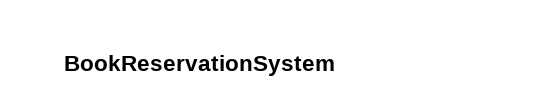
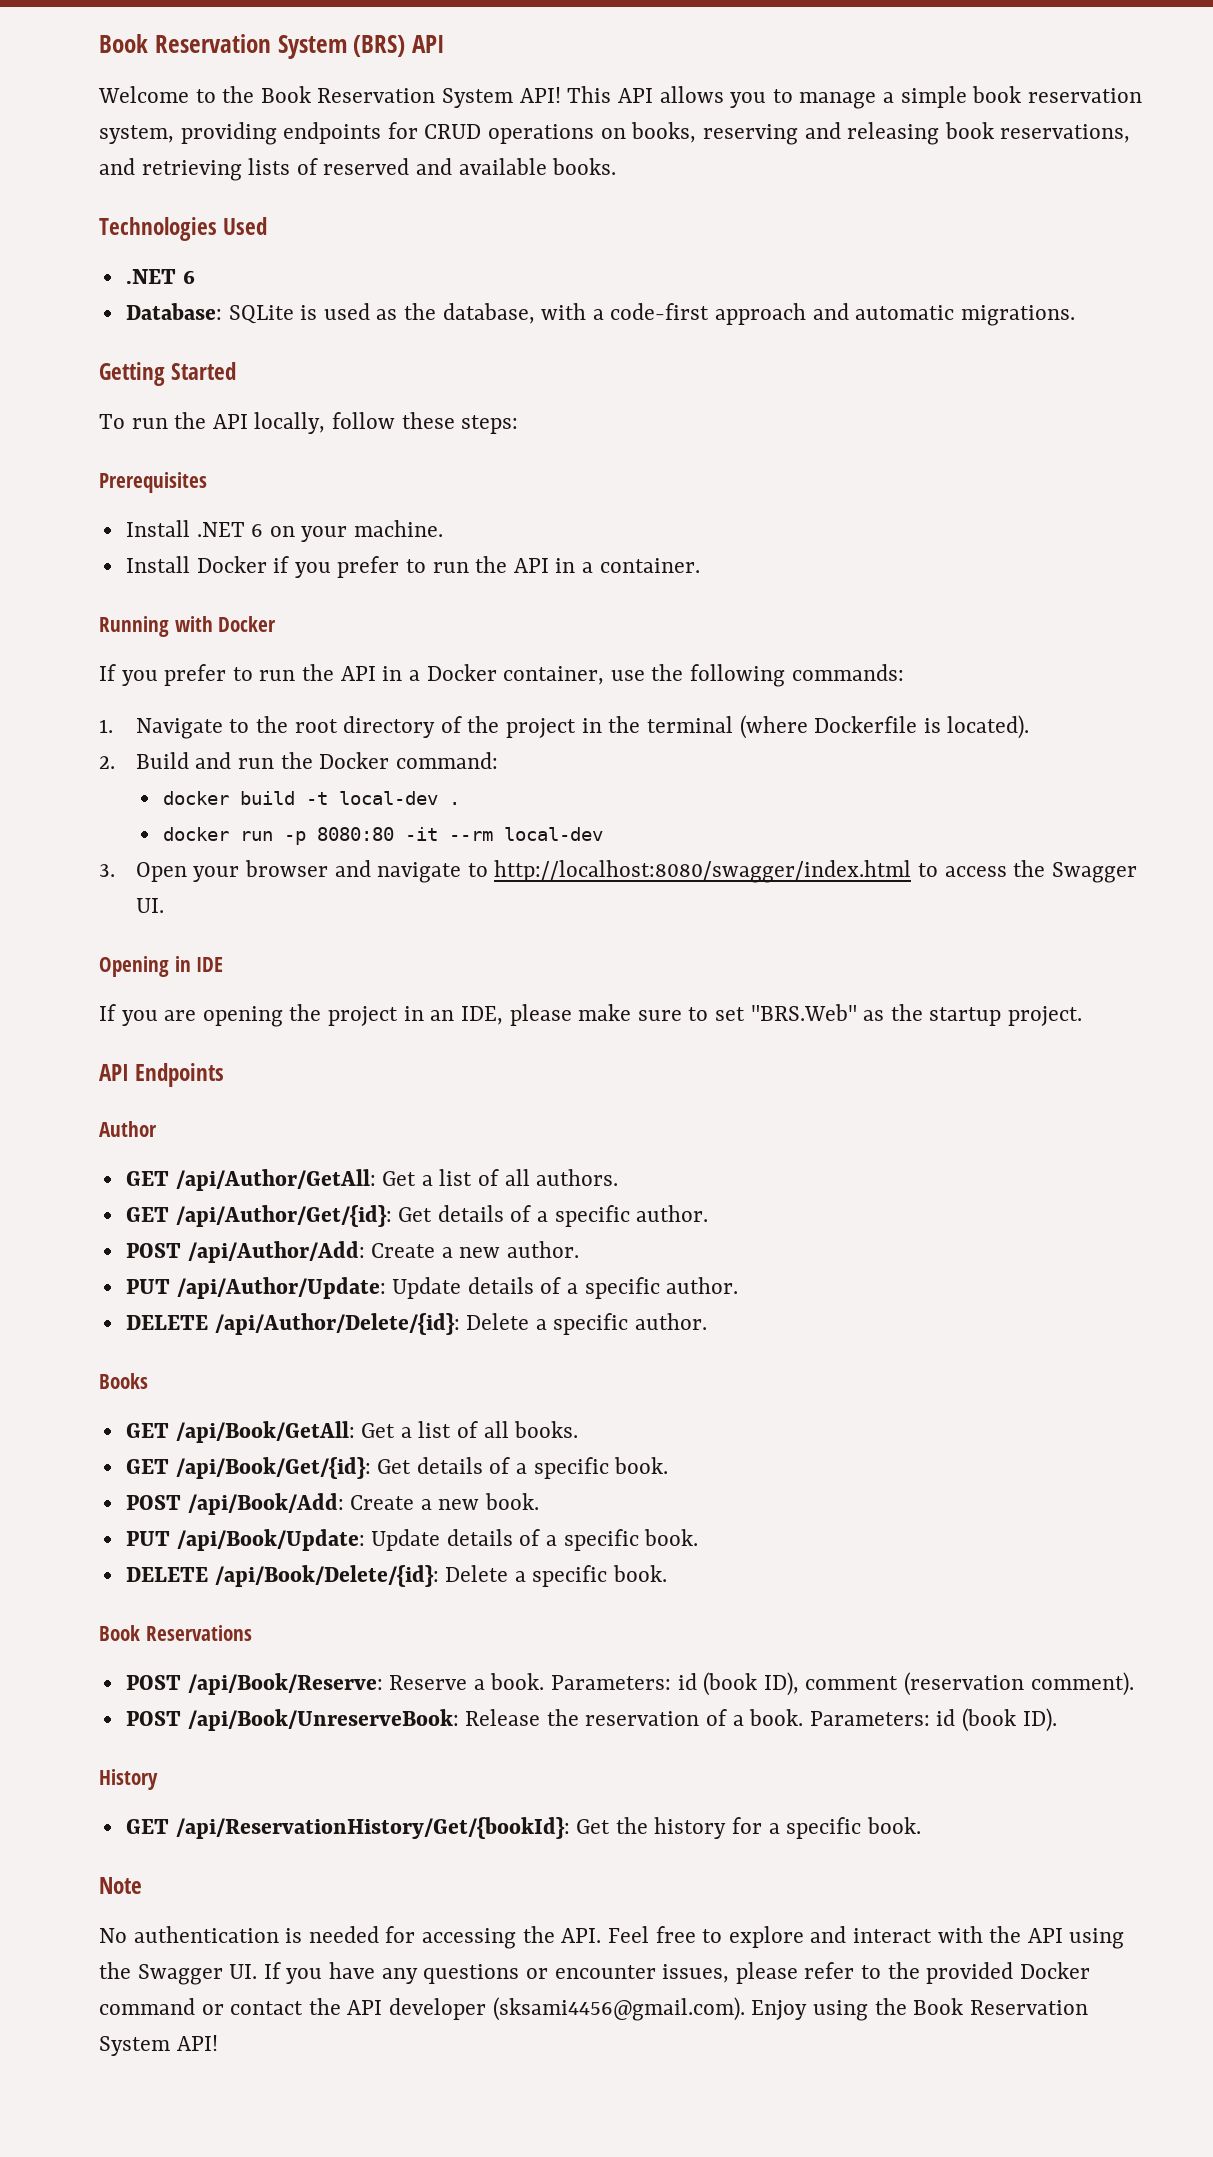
- BookReservationSystem
+ Book Reservation System (BRS) API
+ Welcome to the Book Reservation System API! This API allows you to manage a simple book reservation system, providing endpoints for CRUD operations on books, reserving and releasing book reservations, and retrieving lists of reserved and available books.
+ Technologies Used
+ .NET 6
+ Database: SQLite is used as the database, with a code-first approach and automatic migrations.
+ Getting Started
+ To run the API locally, follow these steps:
+ Prerequisites
+ Install .NET 6 on your machine.
+ Install Docker if you prefer to run the API in a container.
+ Running with Docker
+ If you prefer to run the API in a Docker container, use the following commands:
+ 1. Navigate to the root directory of the project in the terminal (where Dockerfile is located).
+ 2. Build and run the Docker command:
+ docker build -t local-dev .
+ docker run -p 8080:80 -it --rm local-dev
+ 3. Open your browser and navigate to http://localhost:8080/swagger/index.html to access the Swagger UI.
+ Opening in IDE
+ If you are opening the project in an IDE, please make sure to set "BRS.Web" as the startup project.
+ API Endpoints
+ Author
+ GET /api/Author/GetAll: Get a list of all authors.
+ GET /api/Author/Get/{id}: Get details of a specific author.
+ POST /api/Author/Add: Create a new author.
+ PUT /api/Author/Update: Update details of a specific author.
+ DELETE /api/Author/Delete/{id}: Delete a specific author.
+ Books
+ GET /api/Book/GetAll: Get a list of all books.
+ GET /api/Book/Get/{id}: Get details of a specific book.
+ POST /api/Book/Add: Create a new book.
+ PUT /api/Book/Update: Update details of a specific book.
+ DELETE /api/Book/Delete/{id}: Delete a specific book.
+ Book Reservations
+ POST /api/Book/Reserve: Reserve a book. Parameters: id (book ID), comment (reservation comment).
+ POST /api/Book/UnreserveBook: Release the reservation of a book. Parameters: id (book ID).
+ History
+ GET /api/ReservationHistory/Get/{bookId}: Get the history for a specific book.
+ Note
+ No authentication is needed for accessing the API. Feel free to explore and interact with the API using the Swagger UI. If you have any questions or encounter issues, please refer to the provided Docker command or contact the API developer (sksami4456@gmail.com). Enjoy using the Book Reservation System API!

